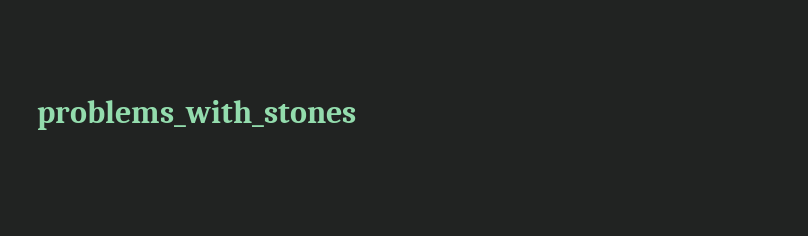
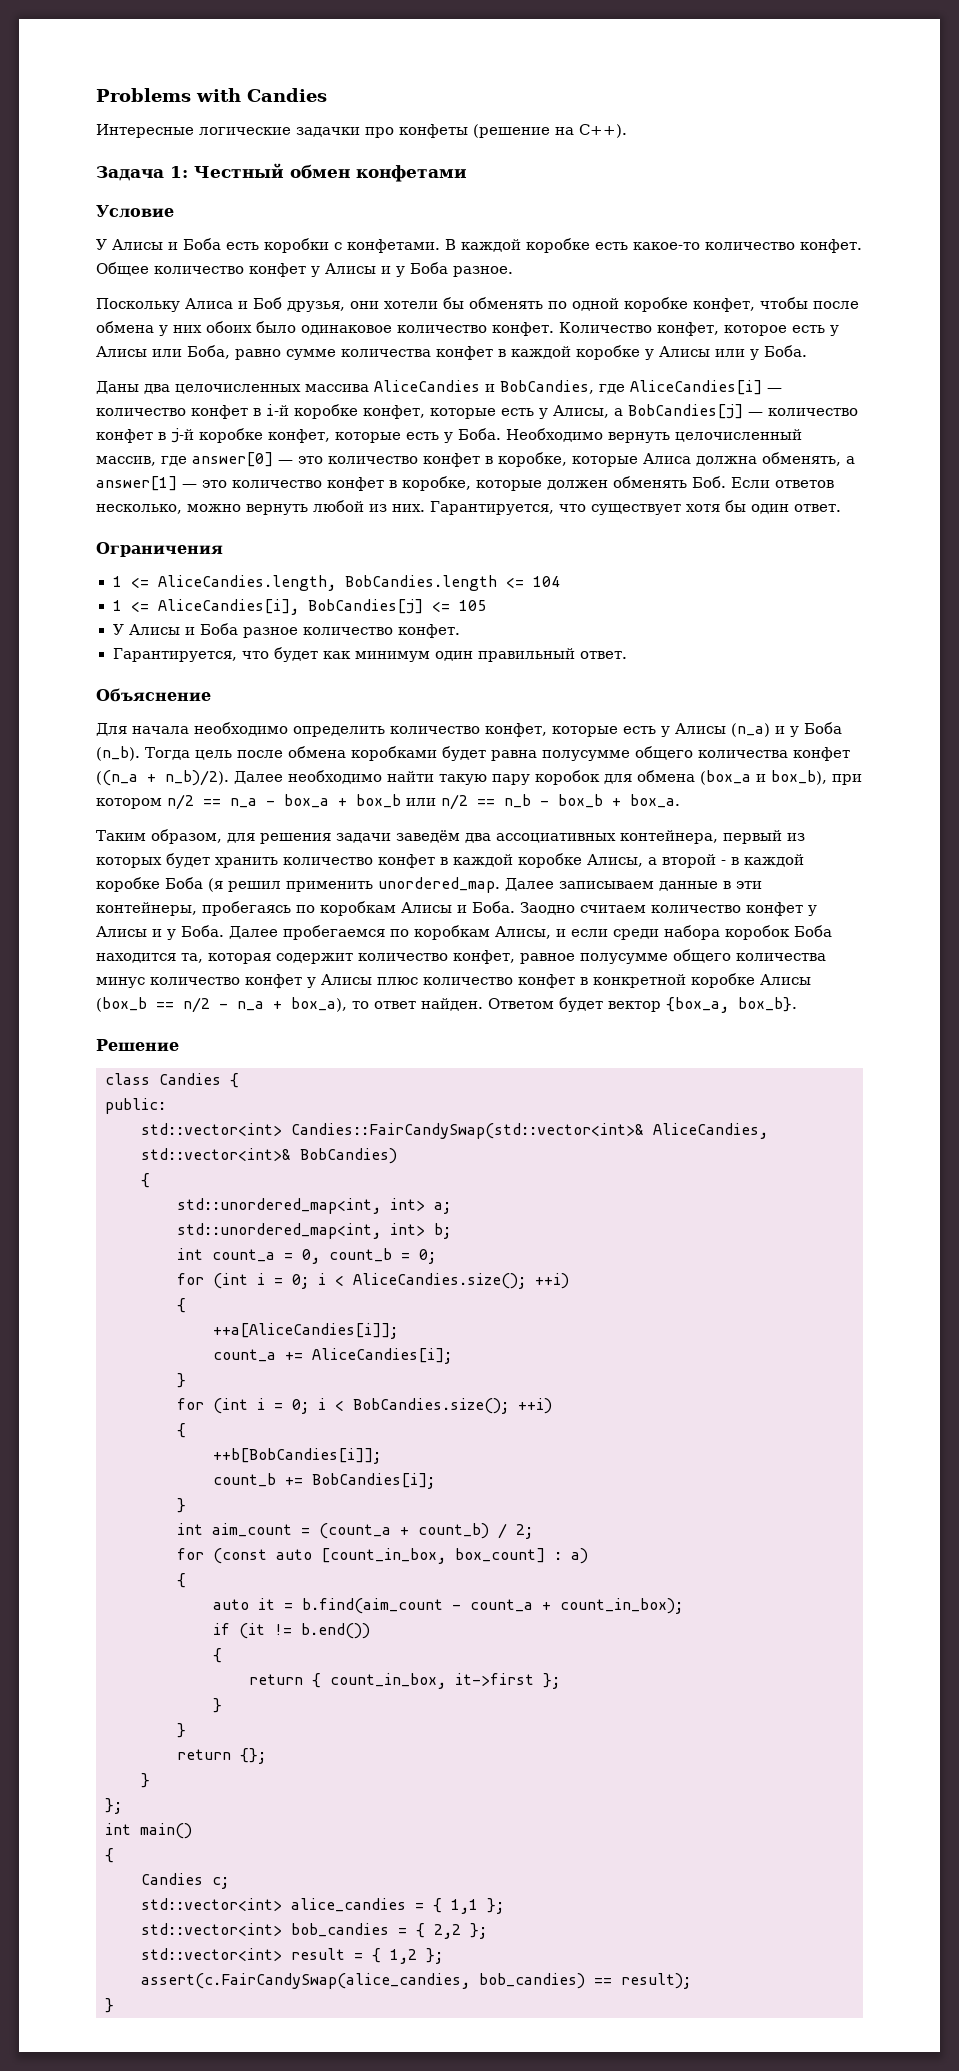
- problems_with_stones
+ Problems with Candies
+ Интересные логические задачки про конфеты (решение на C++).
+ Задача 1: Честный обмен конфетами
+ Условие
+ У Алисы и Боба есть коробки с конфетами. В каждой коробке есть какое-то количество конфет. Общее количество конфет у Алисы и у Боба разное.
+ Поскольку Алиса и Боб друзья, они хотели бы обменять по одной коробке конфет, чтобы после обмена у них обоих было одинаковое количество конфет. Количество конфет, которое есть у Алисы или Боба, равно сумме количества конфет в каждой коробке у Алисы или у Боба.
+ Даны два целочисленных массива AliceCandies и BobCandies, где AliceCandies[i] — количество конфет в i-й коробке конфет, которые есть у Алисы, а BobCandies[j] — количество конфет в j-й коробке конфет, которые есть у Боба. Необходимо вернуть целочисленный массив, где answer[0] — это количество конфет в коробке, которые Алиса должна обменять, а answer[1] — это количество конфет в коробке, которые должен обменять Боб. Если ответов несколько, можно вернуть любой из них. Гарантируется, что существует хотя бы один ответ.
+ Ограничения
+ 1 <= AliceCandies.length, BobCandies.length <= 104
+ 1 <= AliceCandies[i], BobCandies[j] <= 105
+ У Алисы и Боба разное количество конфет.
+ Гарантируется, что будет как минимум один правильный ответ.
+ Объяснение
+ Для начала необходимо определить количество конфет, которые есть у Алисы (n_a) и у Боба (n_b). Тогда цель после обмена коробками будет равна полусумме общего количества конфет ((n_a + n_b)/2). Далее необходимо найти такую пару коробок для обмена (box_a и box_b), при котором n/2 == n_a - box_a + box_b или n/2 == n_b - box_b + box_a.
+ Таким образом, для решения задачи заведём два ассоциативных контейнера, первый из которых будет хранить количество конфет в каждой коробке Алисы, а второй - в каждой коробке Боба (я решил применить unordered_map. Далее записываем данные в эти контейнеры, пробегаясь по коробкам Алисы и Боба. Заодно считаем количество конфет у Алисы и у Боба. Далее пробегаемся по коробкам Алисы, и если среди набора коробок Боба находится та, которая содержит количество конфет, равное полусумме общего количества минус количество конфет у Алисы плюс количество конфет в конкретной коробке Алисы (box_b == n/2 - n_a + box_a), то ответ найден. Ответом будет вектор {box_a, box_b}.
+ Решение
+ class Candies {
+ public:
+ std::vector<int> Candies::FairCandySwap(std::vector<int>& AliceCandies, std::vector<int>& BobCandies)
+ {
+ std::unordered_map<int, int> a;
+ std::unordered_map<int, int> b;
+ int count_a = 0, count_b = 0;
+ for (int i = 0; i < AliceCandies.size(); ++i)
+ {
+ ++a[AliceCandies[i]];
+ count_a += AliceCandies[i];
+ }
+ for (int i = 0; i < BobCandies.size(); ++i)
+ {
+ ++b[BobCandies[i]];
+ count_b += BobCandies[i];
+ }
+ int aim_count = (count_a + count_b) / 2;
+ for (const auto [count_in_box, box_count] : a)
+ {
+ auto it = b.find(aim_count - count_a + count_in_box);
+ if (it != b.end())
+ {
+ return { count_in_box, it->first };
+ }
+ }
+ return {};
+ }
+ };
+ int main()
+ {
+ Candies c;
+ std::vector<int> alice_candies = { 1,1 };
+ std::vector<int> bob_candies = { 2,2 };
+ std::vector<int> result = { 1,2 };
+ assert(c.FairCandySwap(alice_candies, bob_candies) == result);
+ }

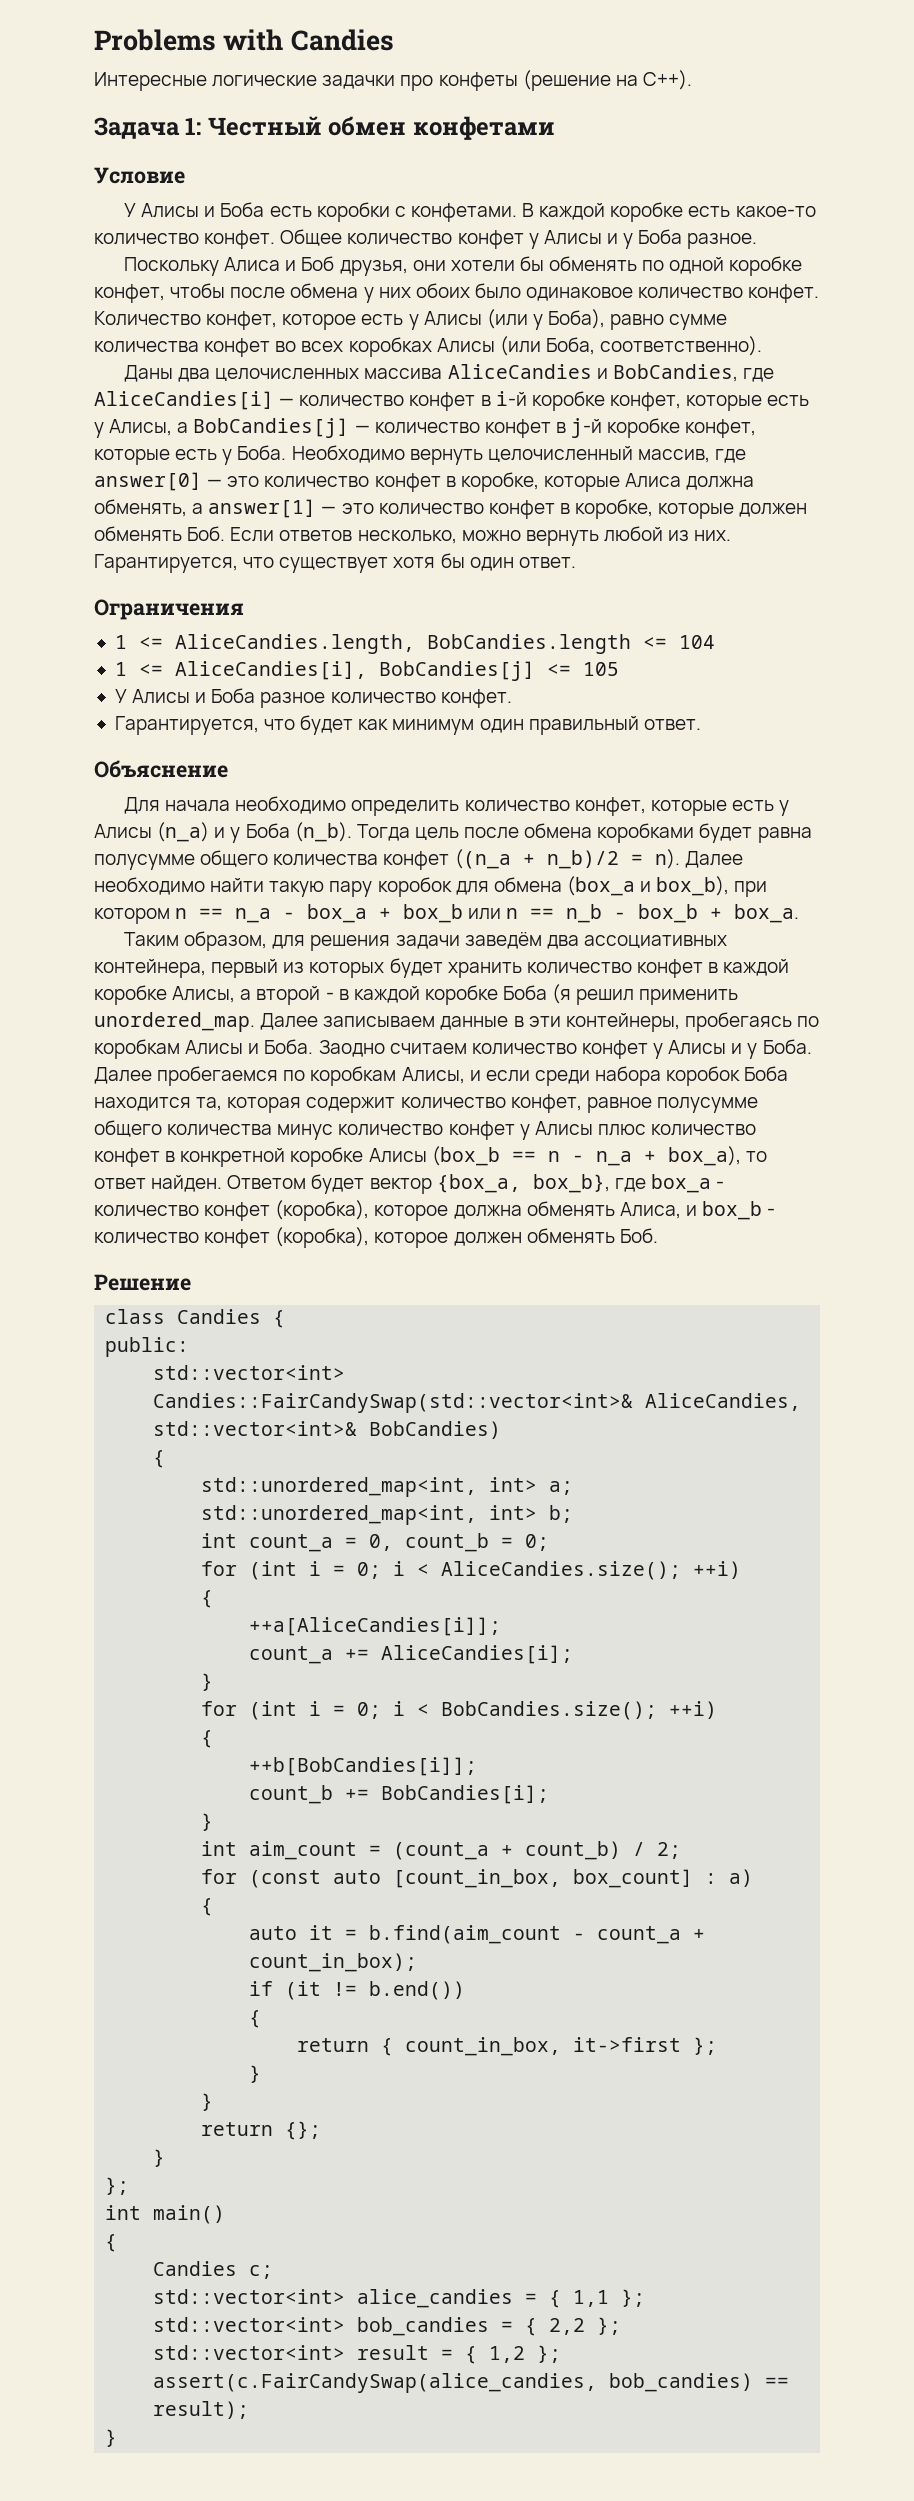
- Количество конфет, которое есть у Алисы или Боба, равно сумме количества конфет в каждой коробке у Алисы или у Боба.
+ Количество конфет, которое есть у Алисы (или у Боба), равно сумме количества конфет во всех коробках Алисы (или Боба, соответственно).
- Тогда цель после обмена коробками будет равна полусумме общего количества конфет ((n_a + n_b)/2).
+ Тогда цель после обмена коробками будет равна полусумме общего количества конфет ((n_a + n_b)/2 = n).
- Далее необходимо найти такую пару коробок для обмена (box_a и box_b), при котором n/2 == n_a - box_a + box_b или n/2 == n_b - box_b + box_a.
+ Далее необходимо найти такую пару коробок для обмена (box_a и box_b), при котором n == n_a - box_a + box_b или n == n_b - box_b + box_a.
- Далее пробегаемся по коробкам Алисы, и если среди набора коробок Боба находится та, которая содержит количество конфет, равное полусумме общего количества минус количество конфет у Алисы плюс количество конфет в конкретной коробке Алисы (box_b == n/2 - n_a + box_a), то ответ найден.
+ Далее пробегаемся по коробкам Алисы, и если среди набора коробок Боба находится та, которая содержит количество конфет, равное полусумме общего количества минус количество конфет у Алисы плюс количество конфет в конкретной коробке Алисы (box_b == n - n_a + box_a), то ответ найден.
- Ответом будет вектор {box_a, box_b}.
+ Ответом будет вектор {box_a, box_b}, где box_a - количество конфет (коробка), которое должна обменять Алиса, и box_b - количество конфет (коробка), которое должен обменять Боб.

